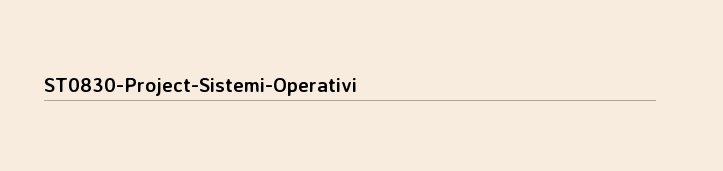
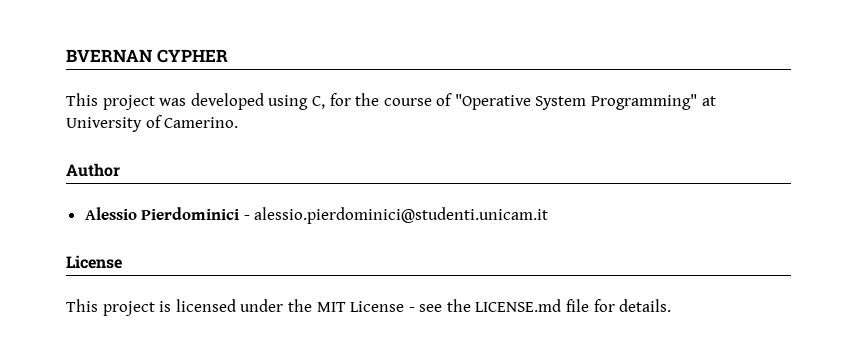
- ST0830-Project-Sistemi-Operativi
+ BVERNAN CYPHER
+ This project was developed using C, for the course of "Operative System Programming" at University of Camerino.
+ Author
+ Alessio Pierdominici - alessio.pierdominici@studenti.unicam.it
+ License
+ This project is licensed under the MIT License - see the LICENSE.md file for details.

